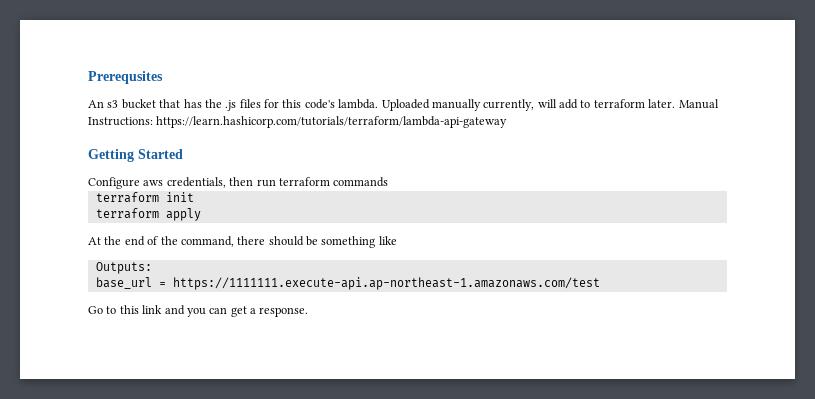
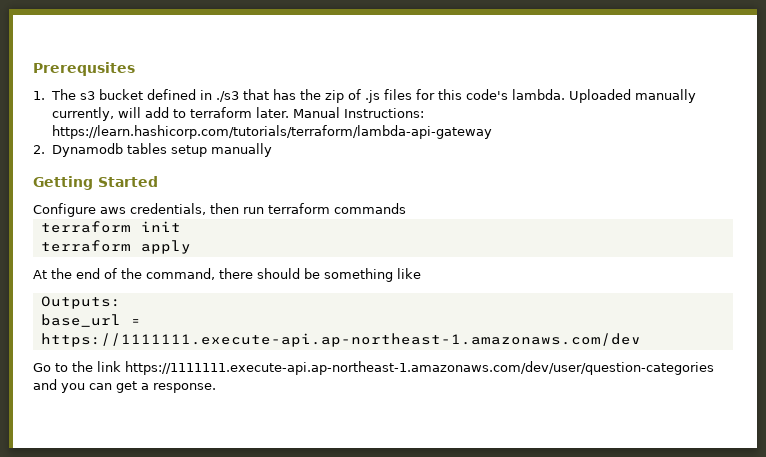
- An s3 bucket that has the .js files for this code's lambda.
+ 1. The s3 bucket defined in ./s3 that has the zip of .js files for this code's lambda.
+ 2. Dynamodb tables setup manually
- base_url = https://1111111.execute-api.ap-northeast-1.amazonaws.com/test
+ base_url = https://1111111.execute-api.ap-northeast-1.amazonaws.com/dev
- Go to this link and you can get a response.
+ Go to the link https://1111111.execute-api.ap-northeast-1.amazonaws.com/dev/user/question-categories and you can get a response.

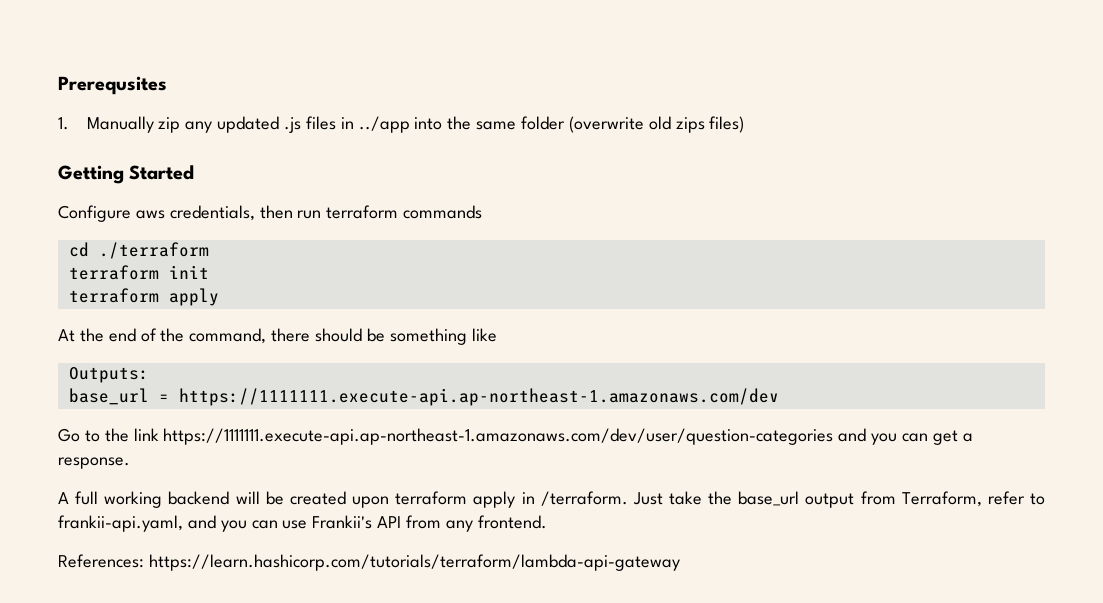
- 1. The s3 bucket defined in ./s3 that has the zip of .js files for this code's lambda. Uploaded manually currently, will add to terraform later. Manual Instructions: https://learn.hashicorp.com/tutorials/terraform/lambda-api-gateway
- 2. Dynamodb tables setup manually
+ 1. Manually zip any updated .js files in ../app into the same folder (overwrite old zips files)
+ cd ./terraform
+ A full working backend will be created upon terraform apply in /terraform. Just take the base_url output from Terraform, refer to frankii-api.yaml, and you can use Frankii's API from any frontend.
+ References: https://learn.hashicorp.com/tutorials/terraform/lambda-api-gateway

